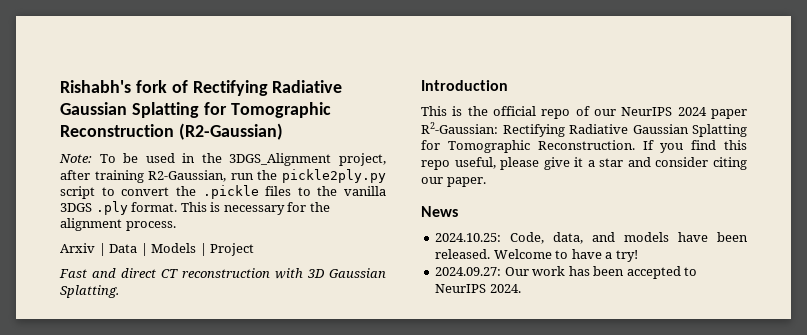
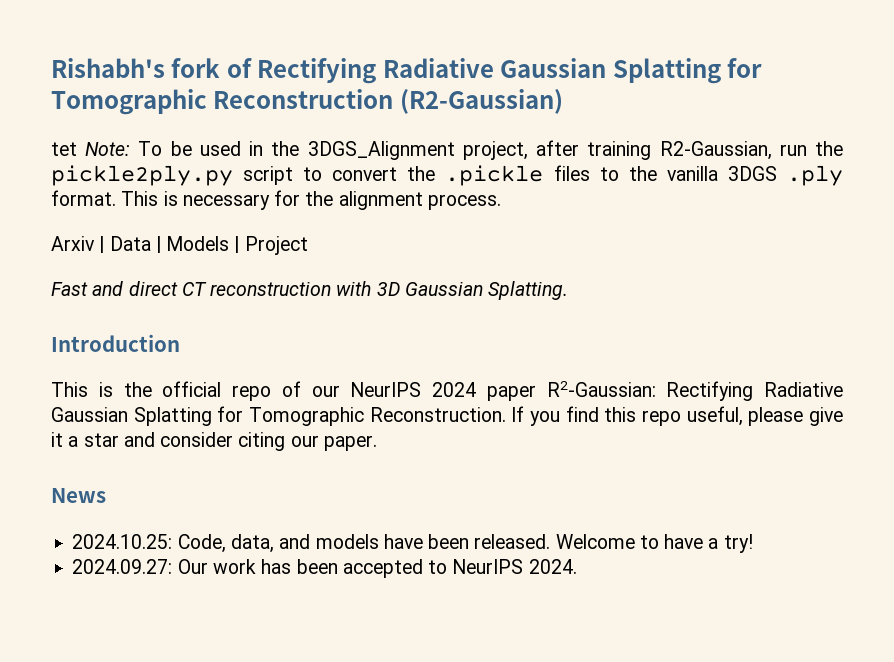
- Note: To be used in the 3DGS_Alignment project, after training R2-Gaussian, run the pickle2ply.py script to convert the .pickle files to the vanilla 3DGS .ply format.
+ tet Note: To be used in the 3DGS_Alignment project, after training R2-Gaussian, run the pickle2ply.py script to convert the .pickle files to the vanilla 3DGS .ply format.

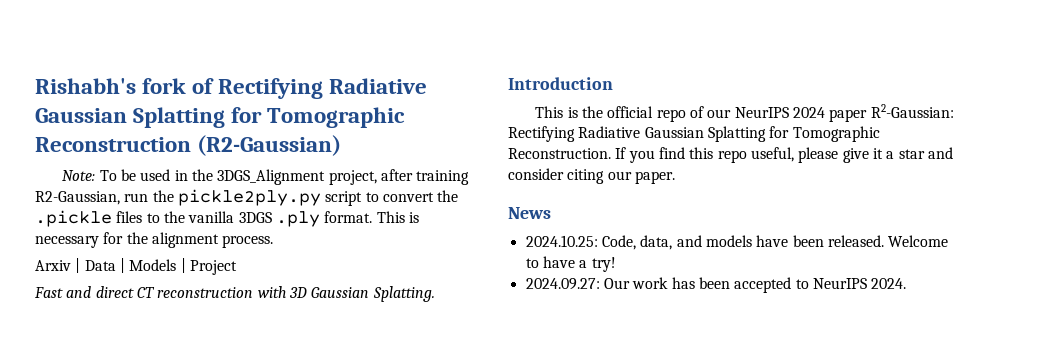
- tet Note: To be used in the 3DGS_Alignment project, after training R2-Gaussian, run the pickle2ply.py script to convert the .pickle files to the vanilla 3DGS .ply format.
+ Note: To be used in the 3DGS_Alignment project, after training R2-Gaussian, run the pickle2ply.py script to convert the .pickle files to the vanilla 3DGS .ply format.

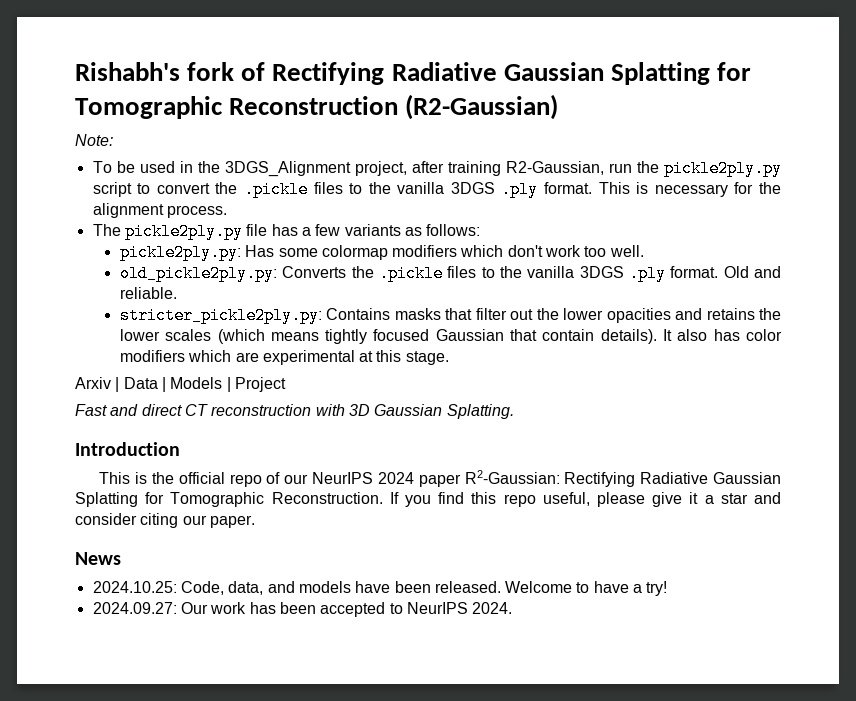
- Note: To be used in the 3DGS_Alignment project, after training R2-Gaussian, run the pickle2ply.py script to convert the .pickle files to the vanilla 3DGS .ply format.
+ Note:
+ To be used in the 3DGS_Alignment project, after training R2-Gaussian, run the pickle2ply.py script to convert the .pickle files to the vanilla 3DGS .ply format.
+ The pickle2ply.py file has a few variants as follows:
+ pickle2ply.py: Has some colormap modifiers which don't work too well.
+ old_pickle2ply.py: Converts the .pickle files to the vanilla 3DGS .ply format. Old and reliable.
+ stricter_pickle2ply.py: Contains masks that filter out the lower opacities and retains the lower scales (which means tightly focused Gaussian that contain details). It also has color modifiers which are experimental at this stage.

